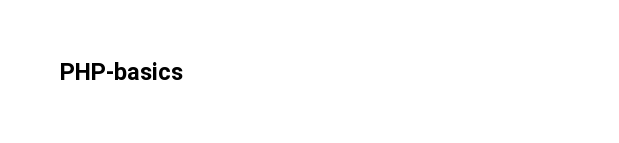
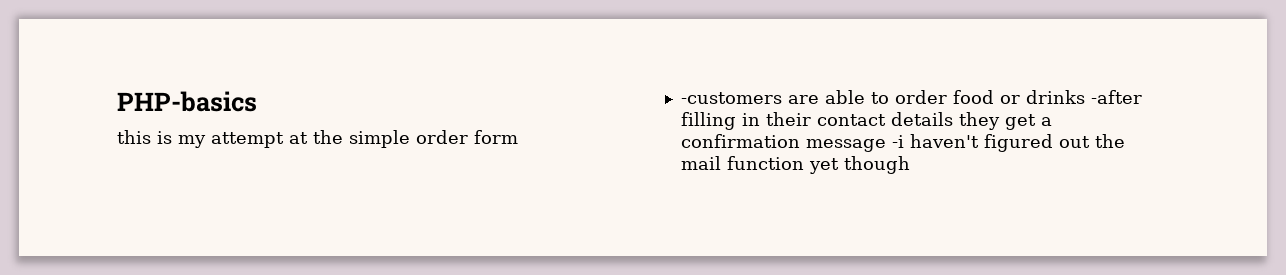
+ this is my attempt at the simple order form
+ -customers are able to order food or drinks -after filling in their contact details they get a confirmation message -i haven't figured out the mail function yet though

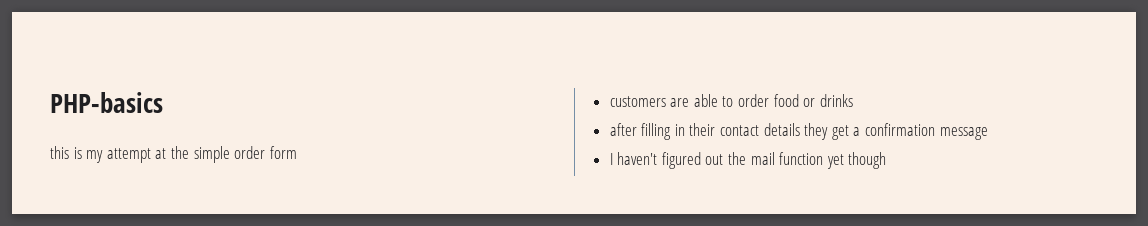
- -customers are able to order food or drinks -after filling in their contact details they get a confirmation message -i haven't figured out the mail function yet though
+ customers are able to order food or drinks
+ after filling in their contact details they get a confirmation message
+ I haven't figured out the mail function yet though

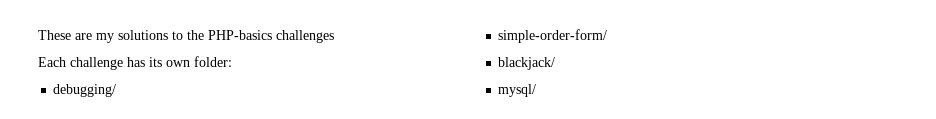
- PHP-basics
- this is my attempt at the simple order form
- customers are able to order food or drinks
- after filling in their contact details they get a confirmation message
- I haven't figured out the mail function yet though
+ These are my solutions to the PHP-basics challenges
+ Each challenge has its own folder:
+ debugging/
+ simple-order-form/
+ blackjack/
+ mysql/

